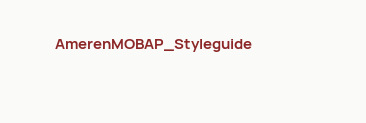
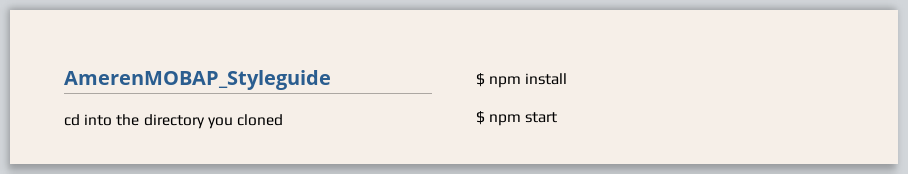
+ cd into the directory you cloned
+ $ npm install
+ $ npm start

